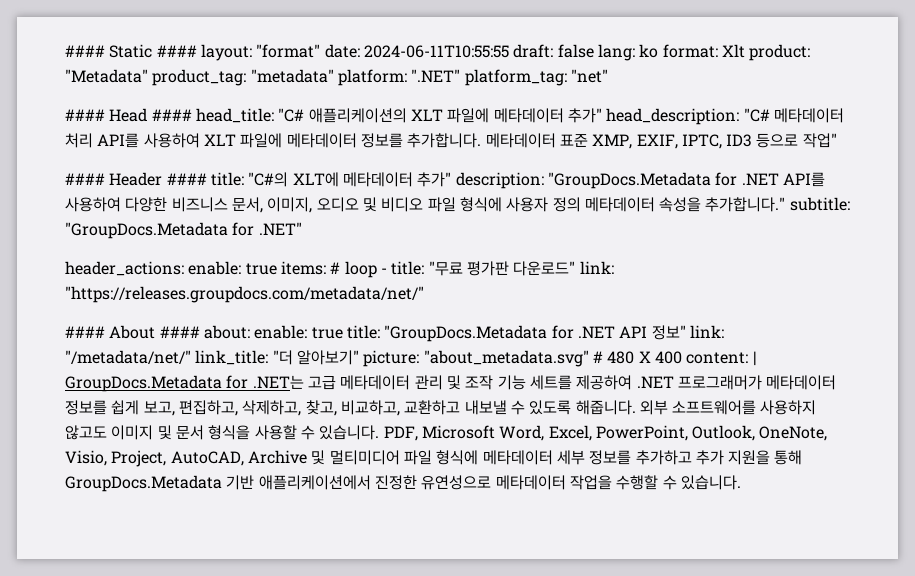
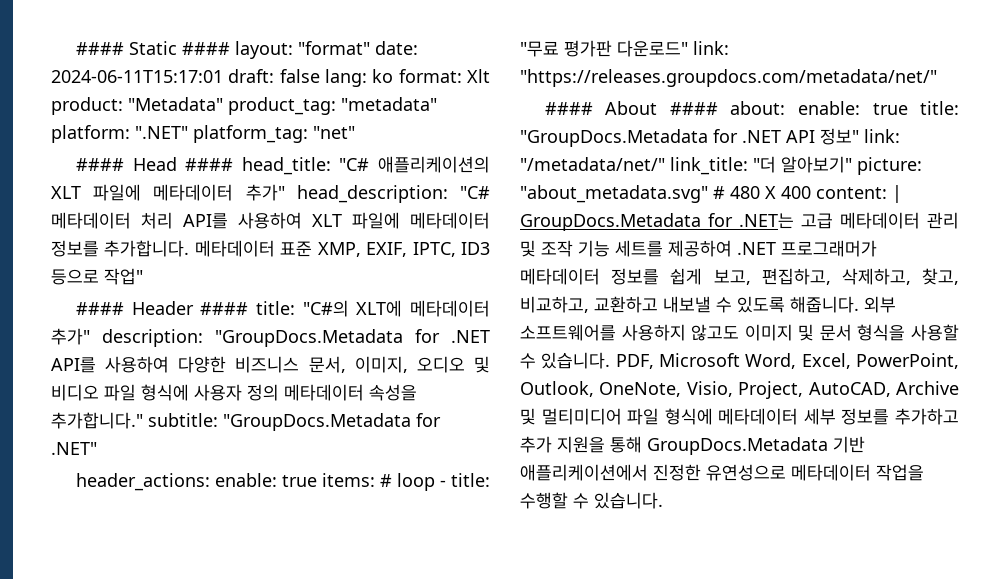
- #### Static #### layout: "format" date: 2024-06-11T10:55:55 draft: false lang: ko format: Xlt product: "Metadata" product_tag: "metadata" platform: ".NET" platform_tag: "net"
+ #### Static #### layout: "format" date: 2024-06-11T15:17:01 draft: false lang: ko format: Xlt product: "Metadata" product_tag: "metadata" platform: ".NET" platform_tag: "net"

